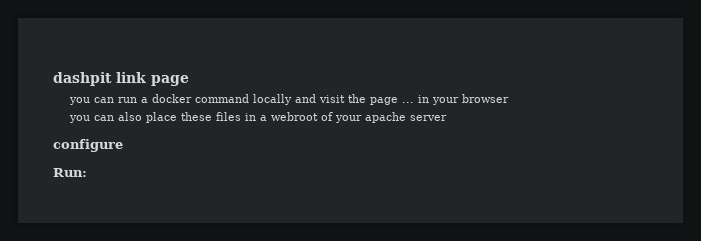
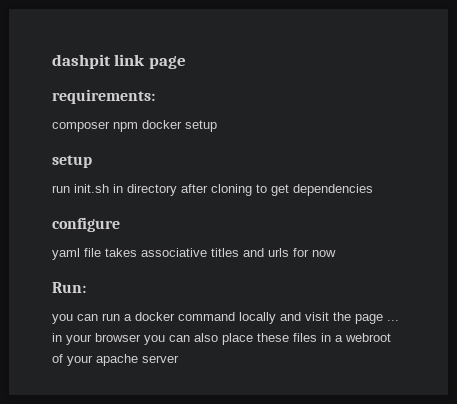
+ requirements:
+ composer npm docker setup
+ setup
+ run init.sh in directory after cloning to get dependencies
+ configure
+ yaml file takes associative titles and urls for now
+ Run:
- you can run a docker command locally and visit the page ... in your browser
- you can also place these files in a webroot of your apache server
+ you can run a docker command locally and visit the page ... in your browser you can also place these files in a webroot of your apache server
- configure
- Run:

